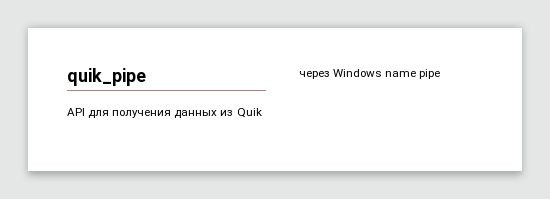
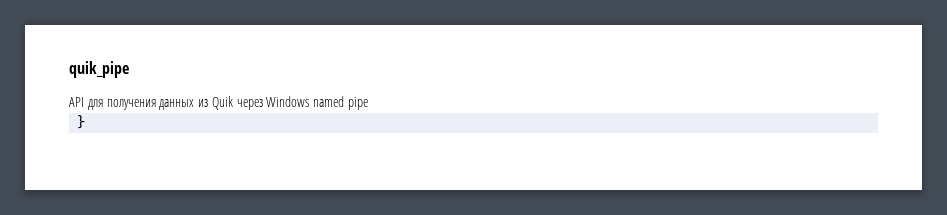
- API для получения данных из Quik через Windows name pipe
+ API для получения данных из Quik через Windows named pipe
+ }

